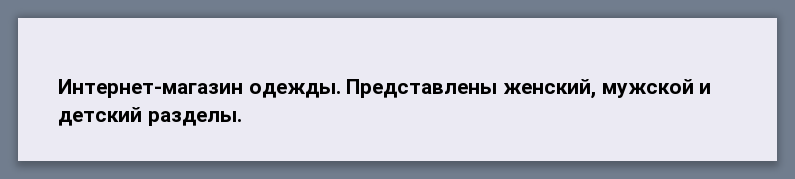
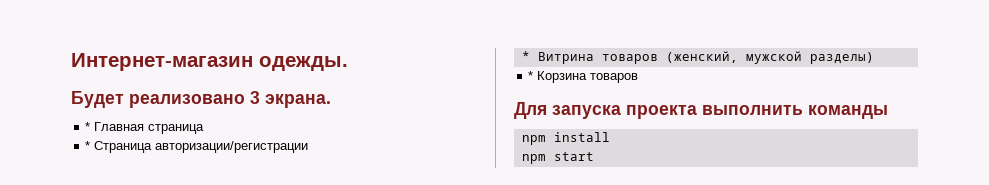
- Интернет-магазин одежды. Представлены женский, мужской и детский разделы.
+ Интернет-магазин одежды.
+ Будет реализовано 3 экрана.
+ * Главная страница
+ * Страница авторизации/регистрации
+ * Витрина товаров (женский, мужской разделы)
+ * Корзина товаров
+ Для запуска проекта выполнить команды
+ npm install
+ npm start

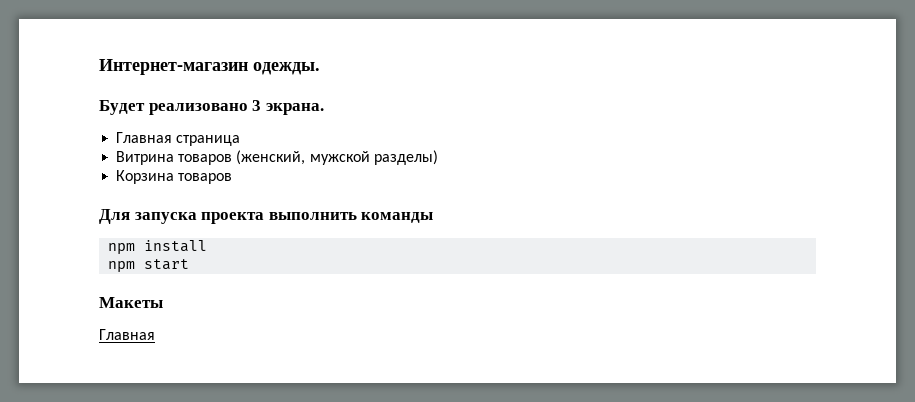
- * Главная страница
+ Главная страница
- * Страница авторизации/регистрации
- * Витрина товаров (женский, мужской разделы)
+ Витрина товаров (женский, мужской разделы)
- * Корзина товаров
+ Корзина товаров
+ Макеты
+ Главная

